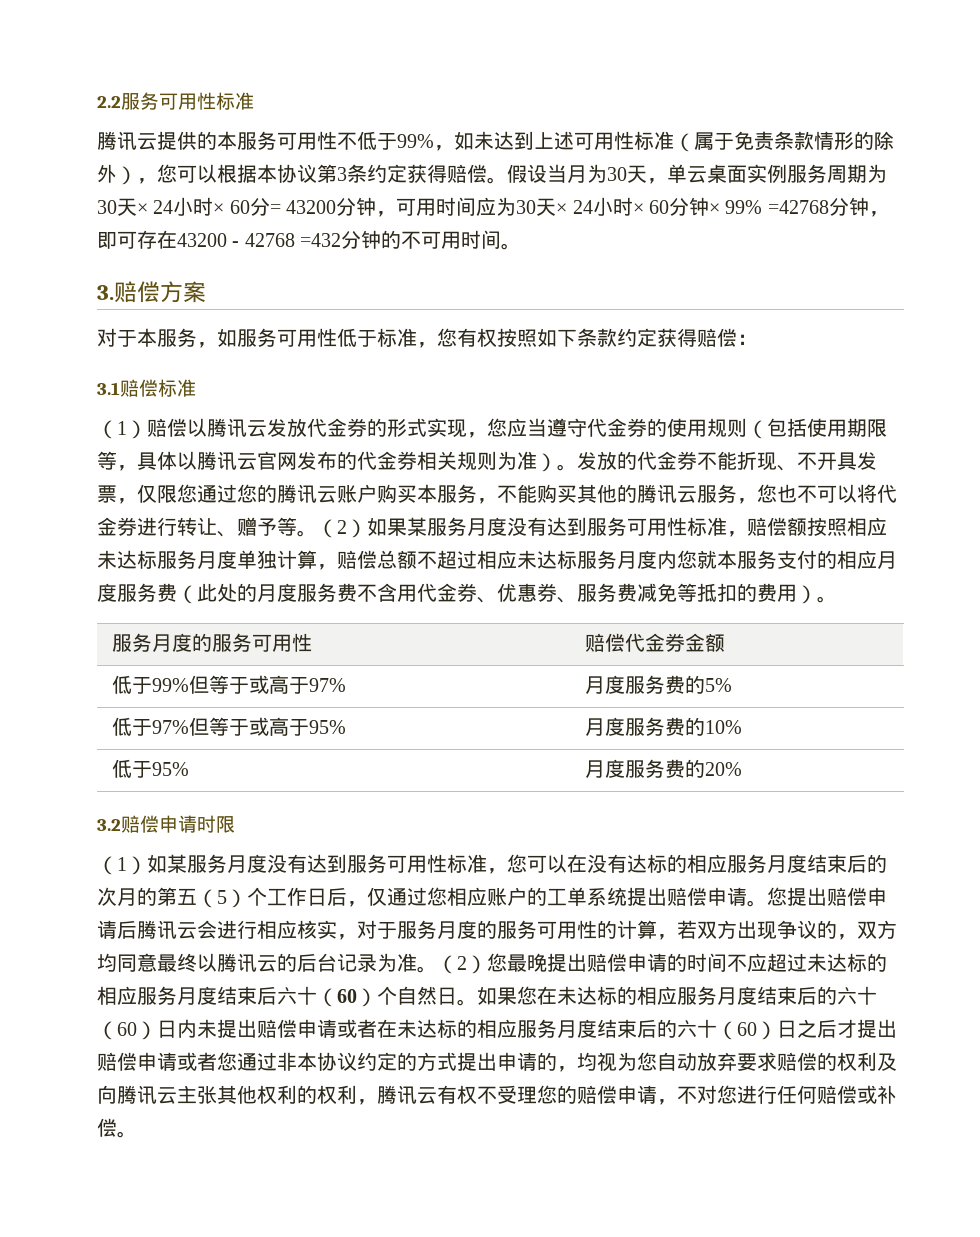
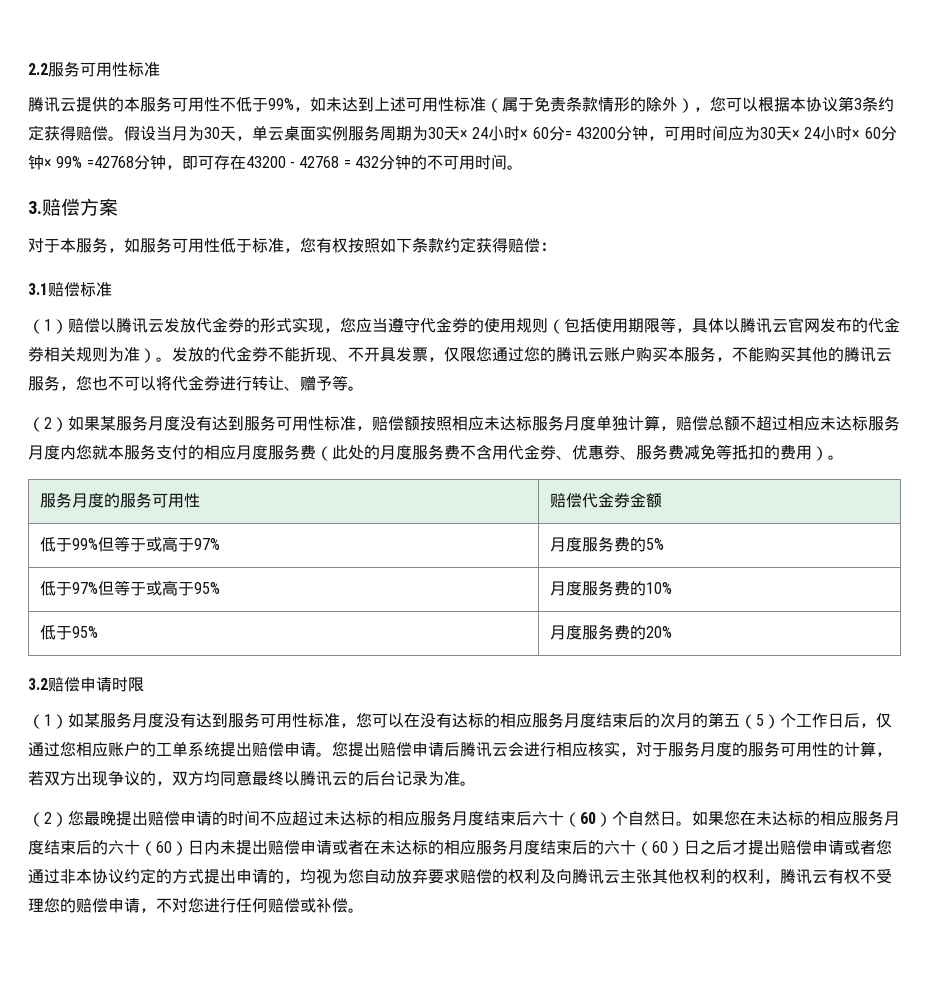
- 假设当月为30天，单云桌面实例服务周期为30天× 24小时× 60分= 43200分钟，可用时间应为30天× 24小时× 60分钟× 99% =42768分钟，即可存在43200 - 42768 =432分钟的不可用时间。
+ 假设当月为30天，单云桌面实例服务周期为30天× 24小时× 60分= 43200分钟，可用时间应为30天× 24小时× 60分钟× 99% =42768分钟，即可存在43200 - 42768 = 432分钟的不可用时间。
- 发放的代金券不能折现、不开具发票，仅限您通过您的腾讯云账户购买本服务，不能购买其他的腾讯云服务，您也不可以将代金券进行转让、赠予等。（2）如果某服务月度没有达到服务可用性标准，赔偿额按照相应未达标服务月度单独计算，赔偿总额不超过相应未达标服务月度内您就本服务支付的相应月度服务费（此处的月度服务费不含用代金券、优惠券、服务费减免等抵扣的费用）。
+ 发放的代金券不能折现、不开具发票，仅限您通过您的腾讯云账户购买本服务，不能购买其他的腾讯云服务，您也不可以将代金券进行转让、赠予等。
+ （2）如果某服务月度没有达到服务可用性标准，赔偿额按照相应未达标服务月度单独计算，赔偿总额不超过相应未达标服务月度内您就本服务支付的相应月度服务费（此处的月度服务费不含用代金券、优惠券、服务费减免等抵扣的费用）。
- 您提出赔偿申请后腾讯云会进行相应核实，对于服务月度的服务可用性的计算，若双方出现争议的，双方均同意最终以腾讯云的后台记录为准。（2）您最晚提出赔偿申请的时间不应超过未达标的相应服务月度结束后六十（60）个自然日。
+ 您提出赔偿申请后腾讯云会进行相应核实，对于服务月度的服务可用性的计算，若双方出现争议的，双方均同意最终以腾讯云的后台记录为准。
+ （2）您最晚提出赔偿申请的时间不应超过未达标的相应服务月度结束后六十（60）个自然日。

